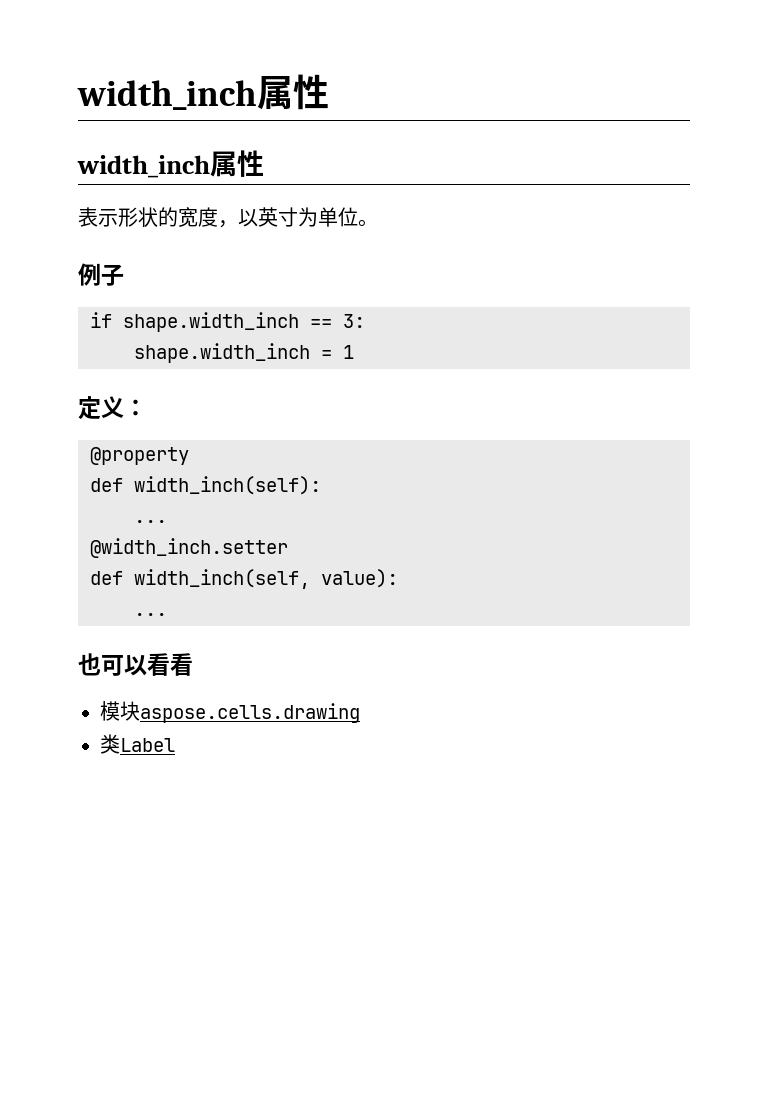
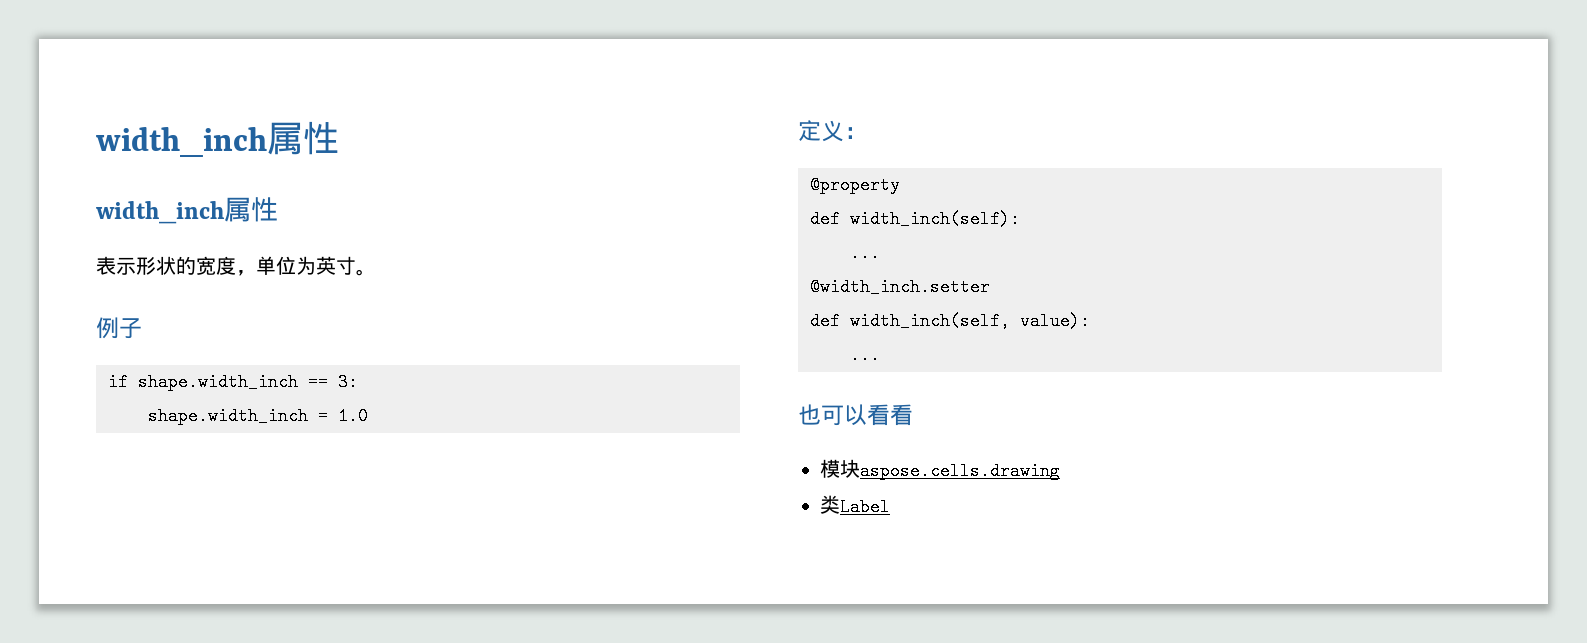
- 表示形状的宽度，以英寸为单位。
+ 表示形状的宽度，单位为英寸。
- shape.width_inch = 1
+ shape.width_inch = 1.0

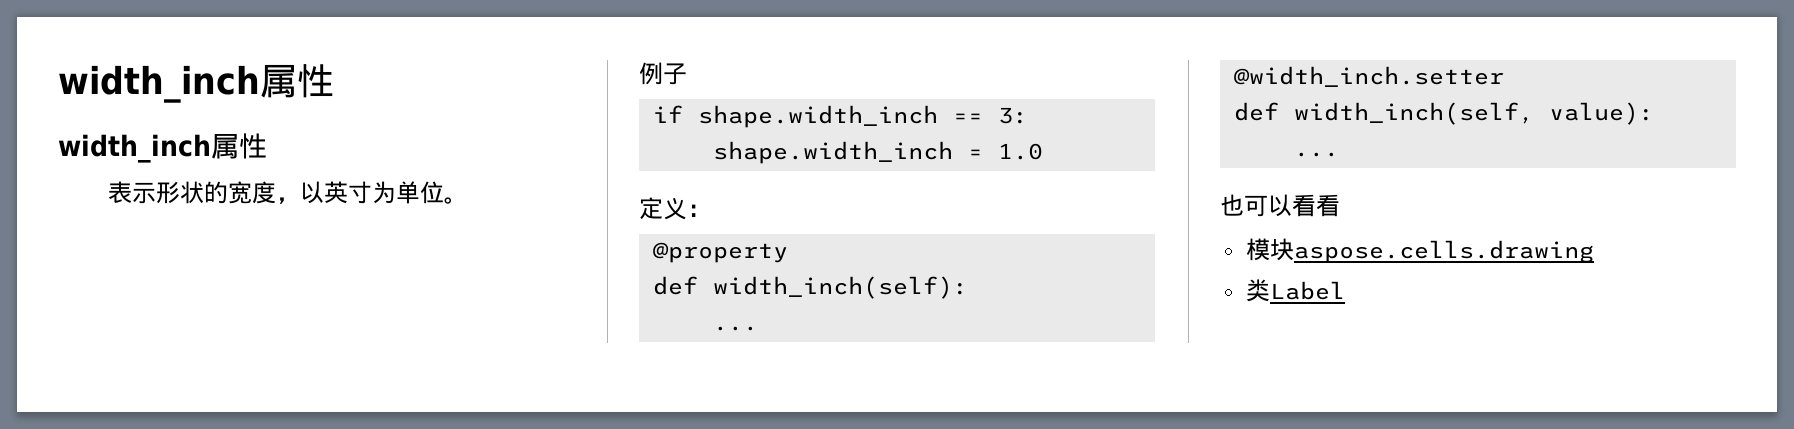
- 表示形状的宽度，单位为英寸。
+ 表示形状的宽度，以英寸为单位。

